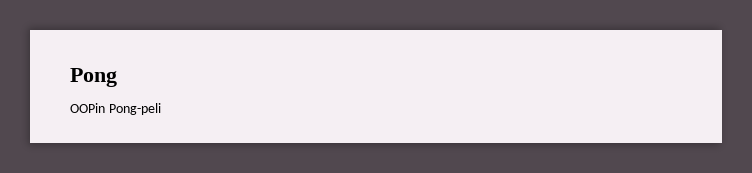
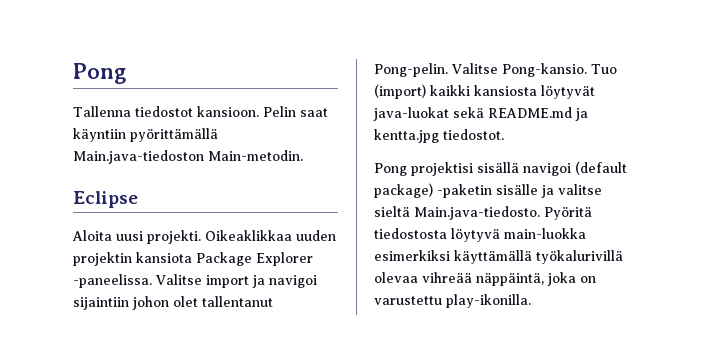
- OOPin Pong-peli
+ Tallenna tiedostot kansioon. Pelin saat käyntiin pyörittämällä Main.java-tiedoston Main-metodin.
+ Eclipse
+ Aloita uusi projekti. Oikeaklikkaa uuden projektin kansiota Package Explorer -paneelissa. Valitse import ja navigoi sijaintiin johon olet tallentanut Pong-pelin. Valitse Pong-kansio. Tuo (import) kaikki kansiosta löytyvät java-luokat sekä README.md ja kentta.jpg tiedostot.
+ Pong projektisi sisällä navigoi (default package) -paketin sisälle ja valitse sieltä Main.java-tiedosto. Pyöritä tiedostosta löytyvä main-luokka esimerkiksi käyttämällä työkalurivillä olevaa vihreää näppäintä, joka on varustettu play-ikonilla.

